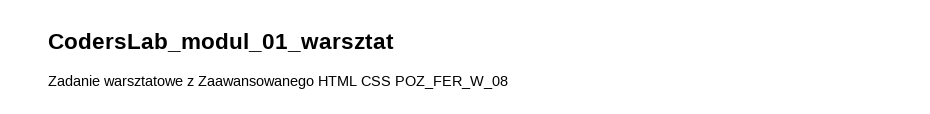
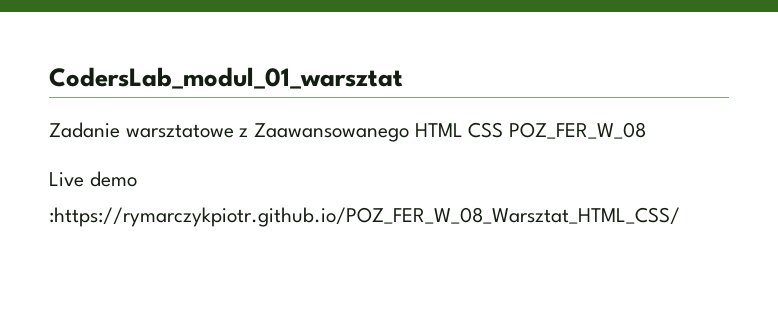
+ Live demo :https://rymarczykpiotr.github.io/POZ_FER_W_08_Warsztat_HTML_CSS/

